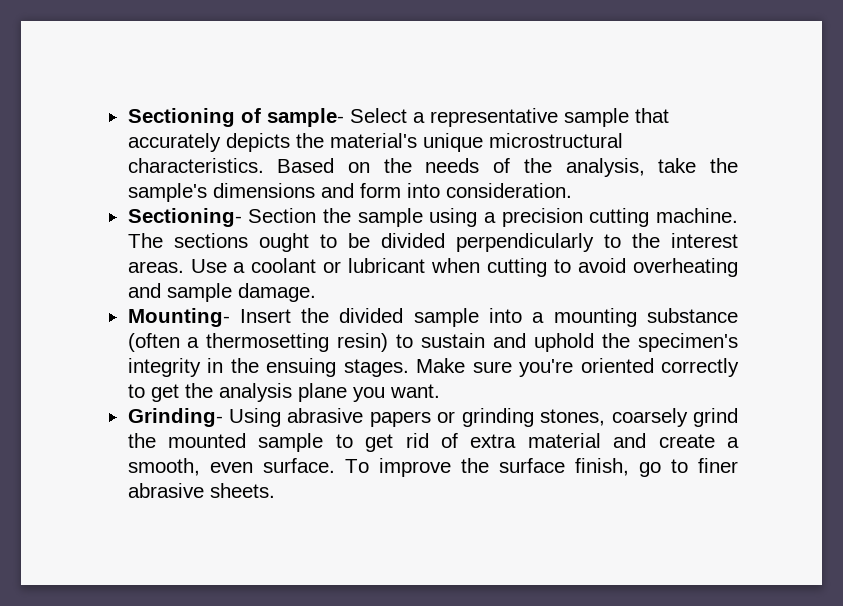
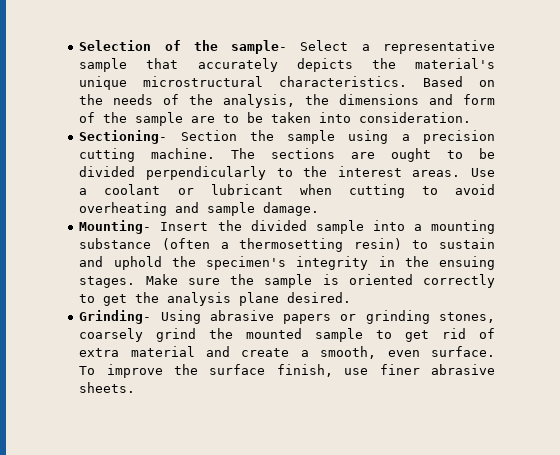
- Sectioning of sample- Select a representative sample that accurately depicts the material's unique microstructural characteristics.
+ Selection of the sample- Select a representative sample that accurately depicts the material's unique microstructural characteristics.
- Based on the needs of the analysis, take the sample's dimensions and form into consideration.
+ Based on the needs of the analysis, the dimensions and form of the sample are to be taken into consideration.
- The sections ought to be divided perpendicularly to the interest areas.
+ The sections are ought to be divided perpendicularly to the interest areas.
- Make sure you're oriented correctly to get the analysis plane you want.
+ Make sure the sample is oriented correctly to get the analysis plane desired.
- To improve the surface finish, go to finer abrasive sheets.
+ To improve the surface finish, use finer abrasive sheets.

